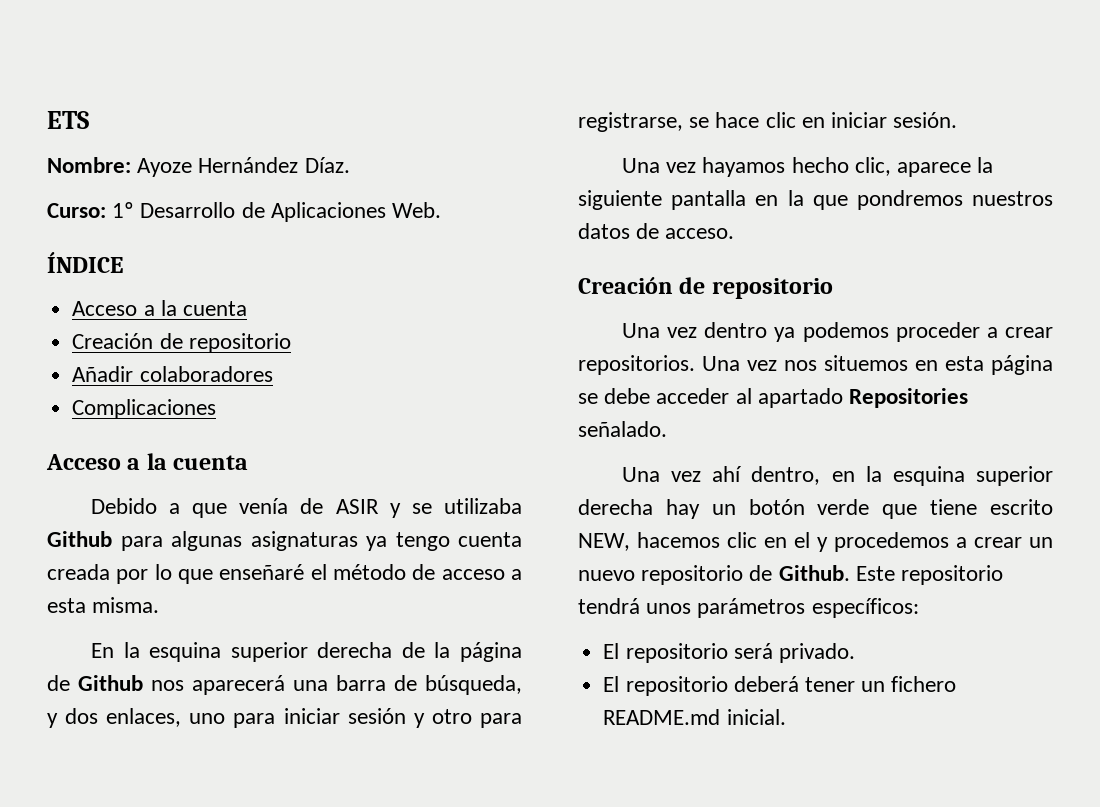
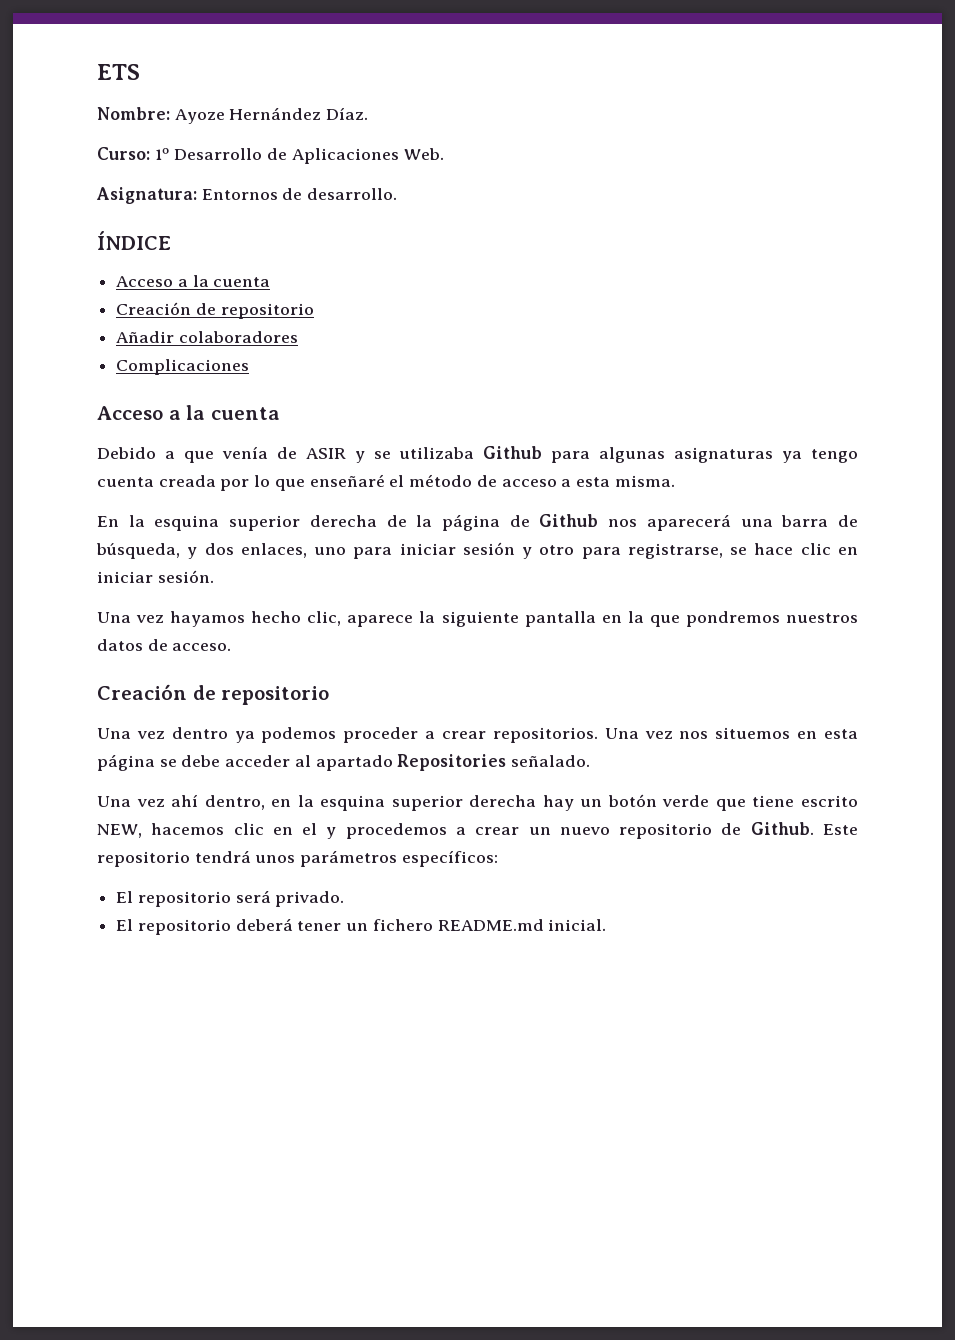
+ Asignatura: Entornos de desarrollo.

